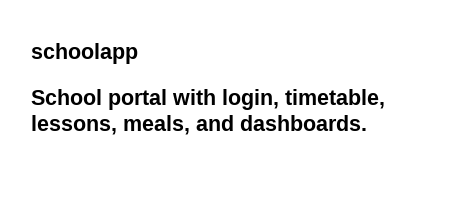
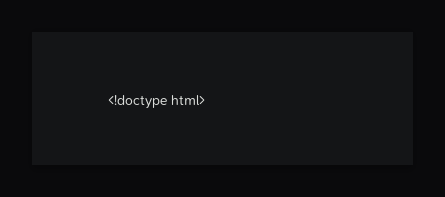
- schoolapp
- School portal with login, timetable, lessons, meals, and dashboards.
+ <!doctype html>

